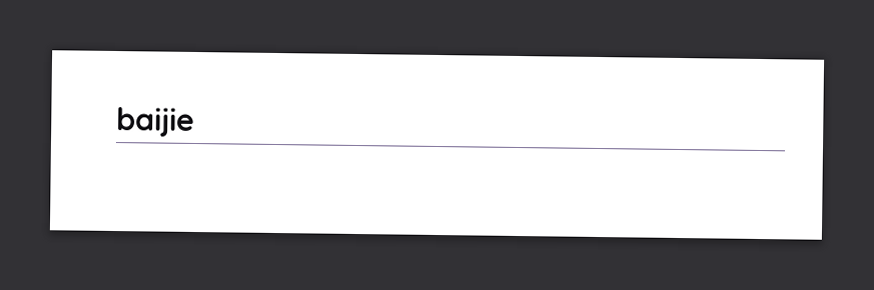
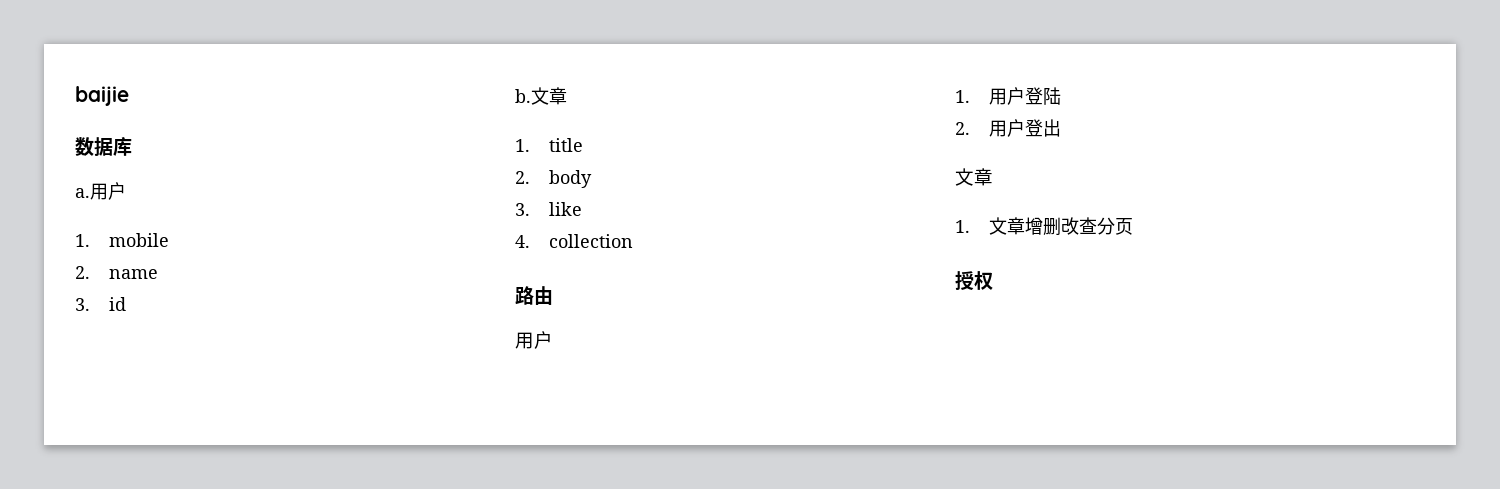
+ 数据库
+ a.用户
+ 1. mobile
+ 2. name
+ 3. id
+ b.文章
+ 1. title
+ 2. body
+ 3. like
+ 4. collection
+ 路由
+ 用户
+ 1.用户登陆
+ 2.用户登出
+ 文章
+ 1.文章增删改查分页
+ 授权

